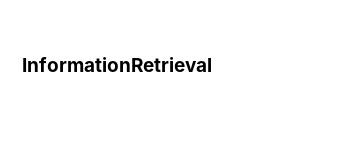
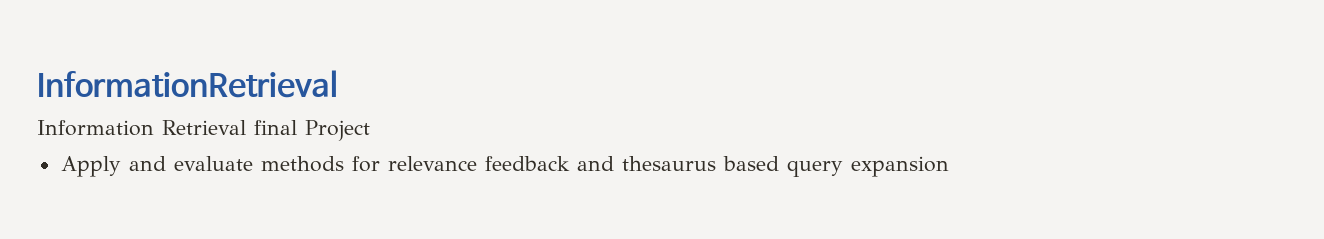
+ Information Retrieval final Project
+ Apply and evaluate methods for relevance feedback and thesaurus based query expansion

